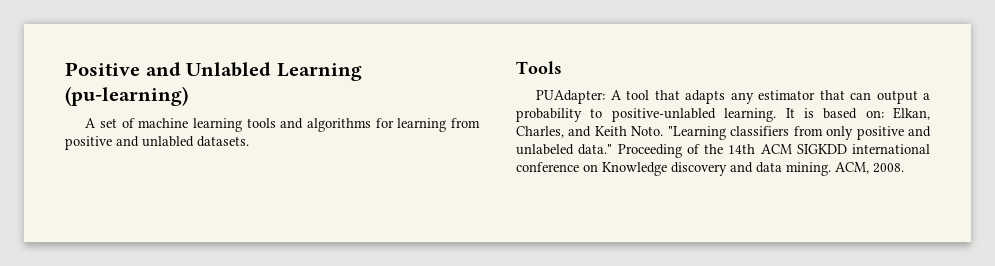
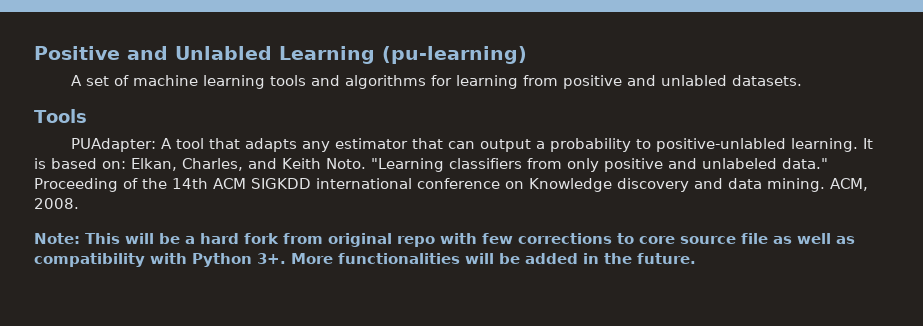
+ Note: This will be a hard fork from original repo with few corrections to core source file as well as compatibility with Python 3+. More functionalities will be added in the future.

